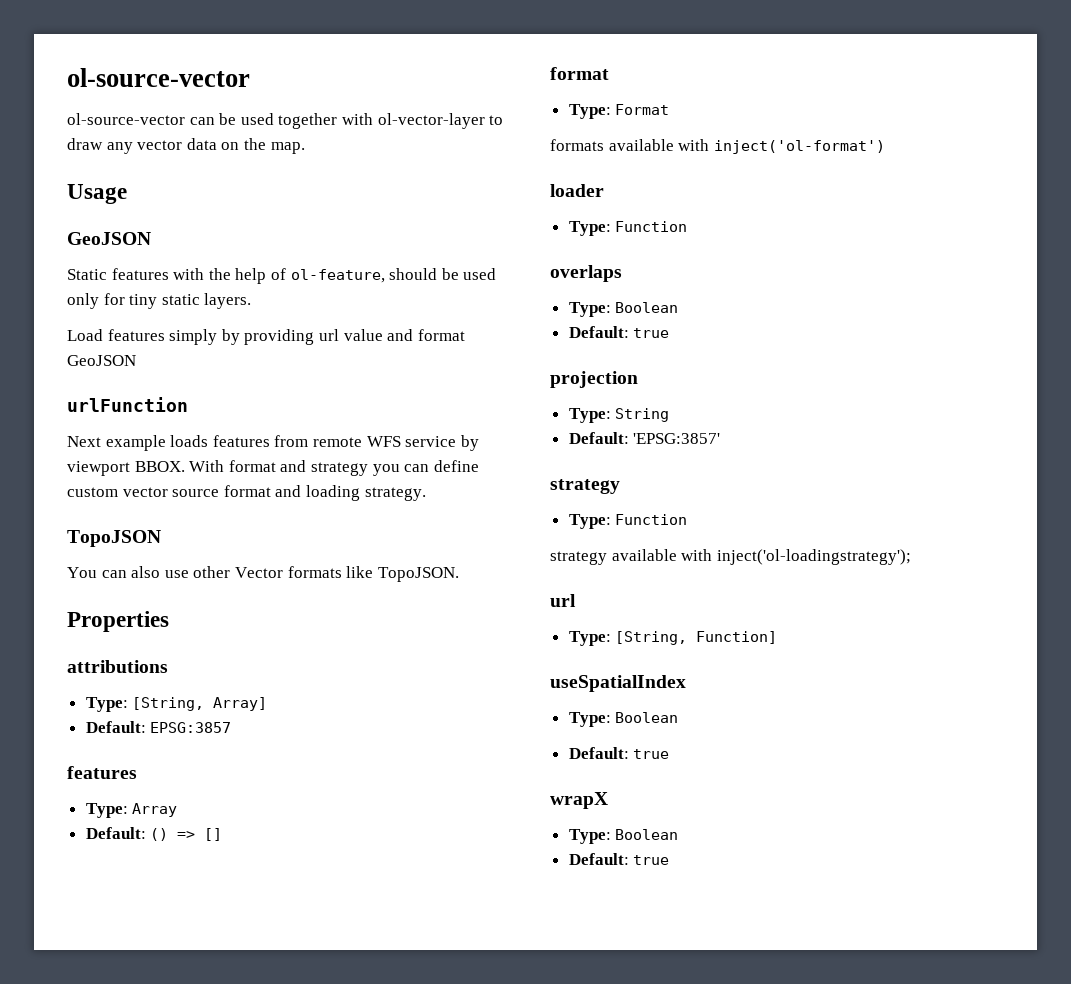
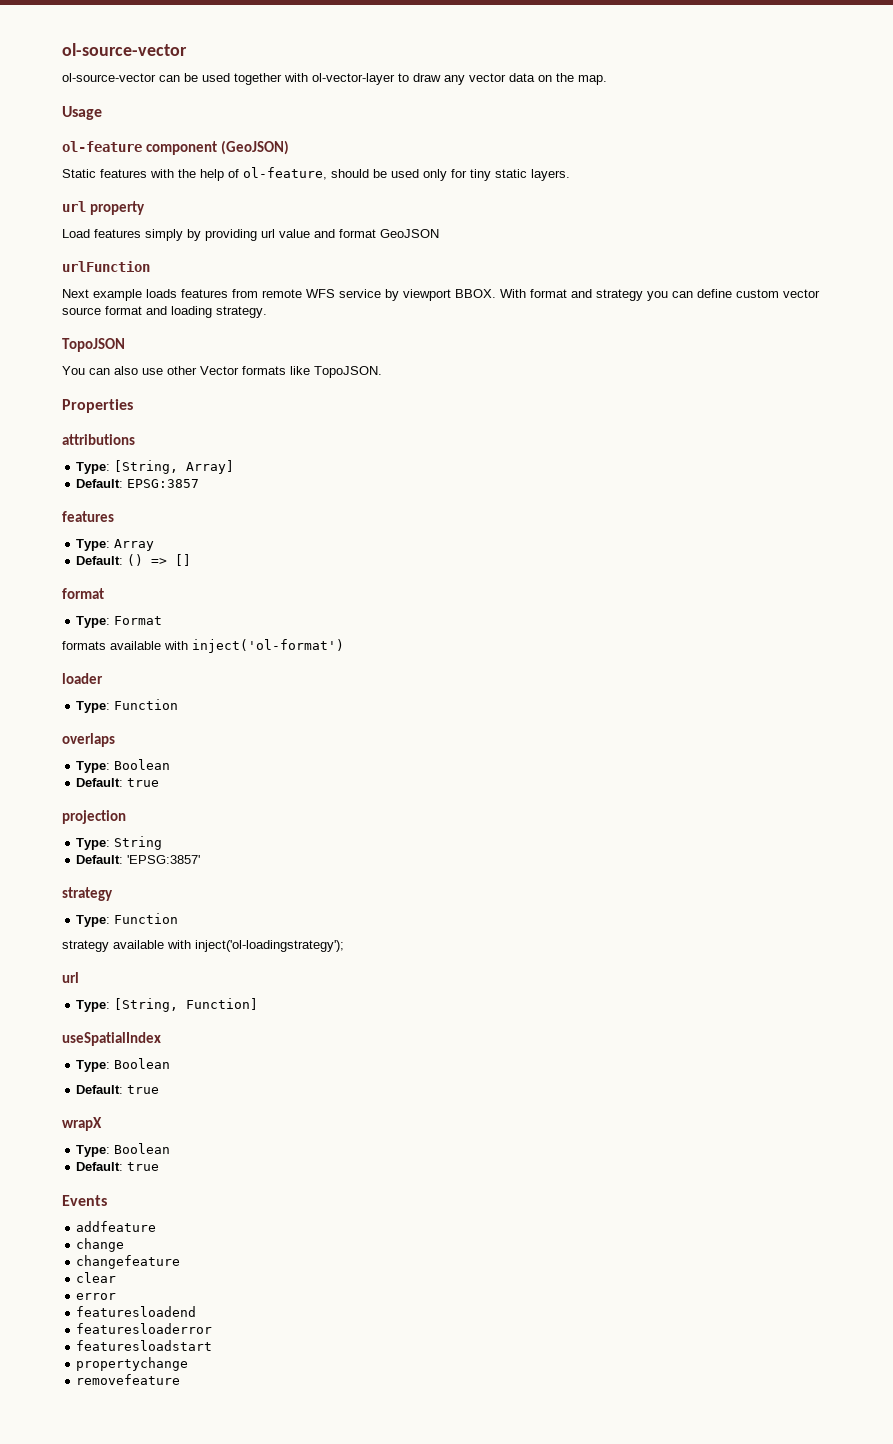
  Usage
- GeoJSON
+ ol-feature component (GeoJSON)
+ url property
+ Events
+ addfeature
+ change
+ changefeature
+ clear
+ error
+ featuresloadend
+ featuresloaderror
+ featuresloadstart
+ propertychange
+ removefeature

